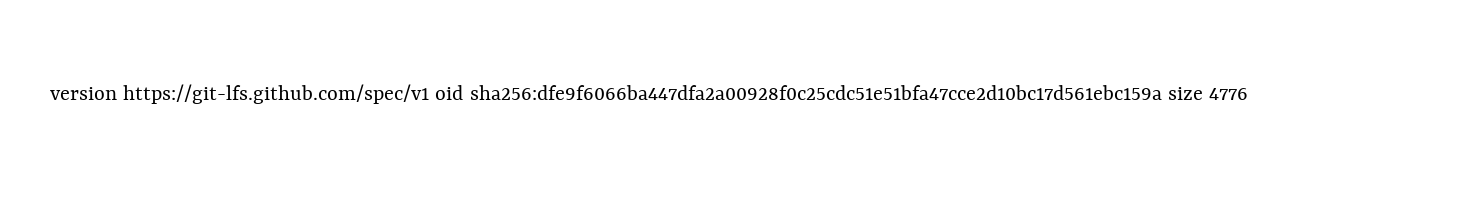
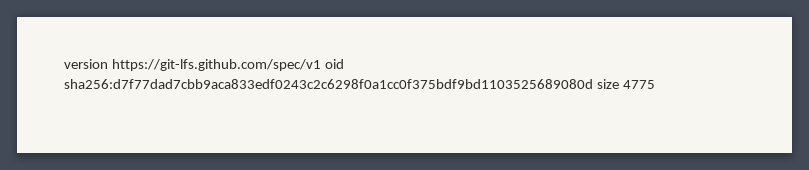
- version https://git-lfs.github.com/spec/v1 oid sha256:dfe9f6066ba447dfa2a00928f0c25cdc51e51bfa47cce2d10bc17d561ebc159a size 4776
+ version https://git-lfs.github.com/spec/v1 oid sha256:d7f77dad7cbb9aca833edf0243c2c6298f0a1cc0f375bdf9bd1103525689080d size 4775

